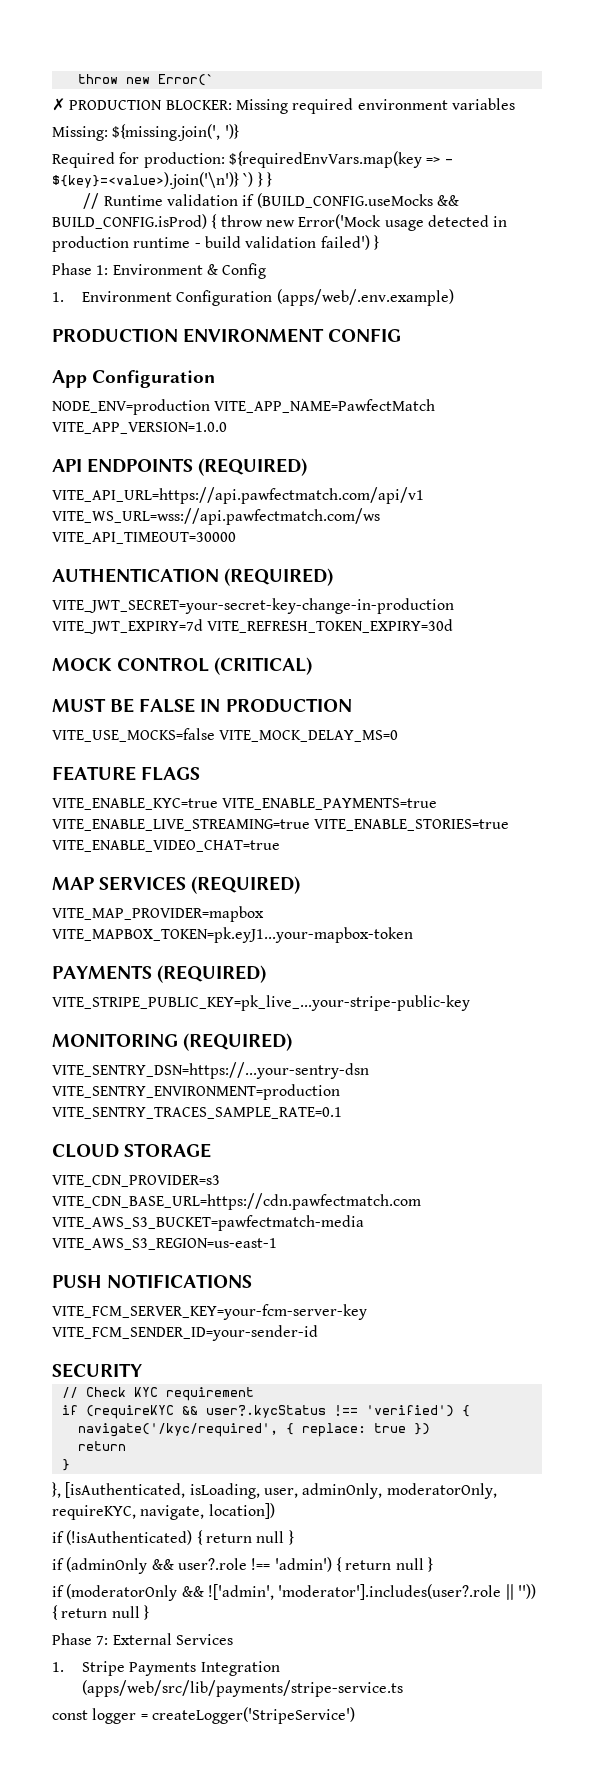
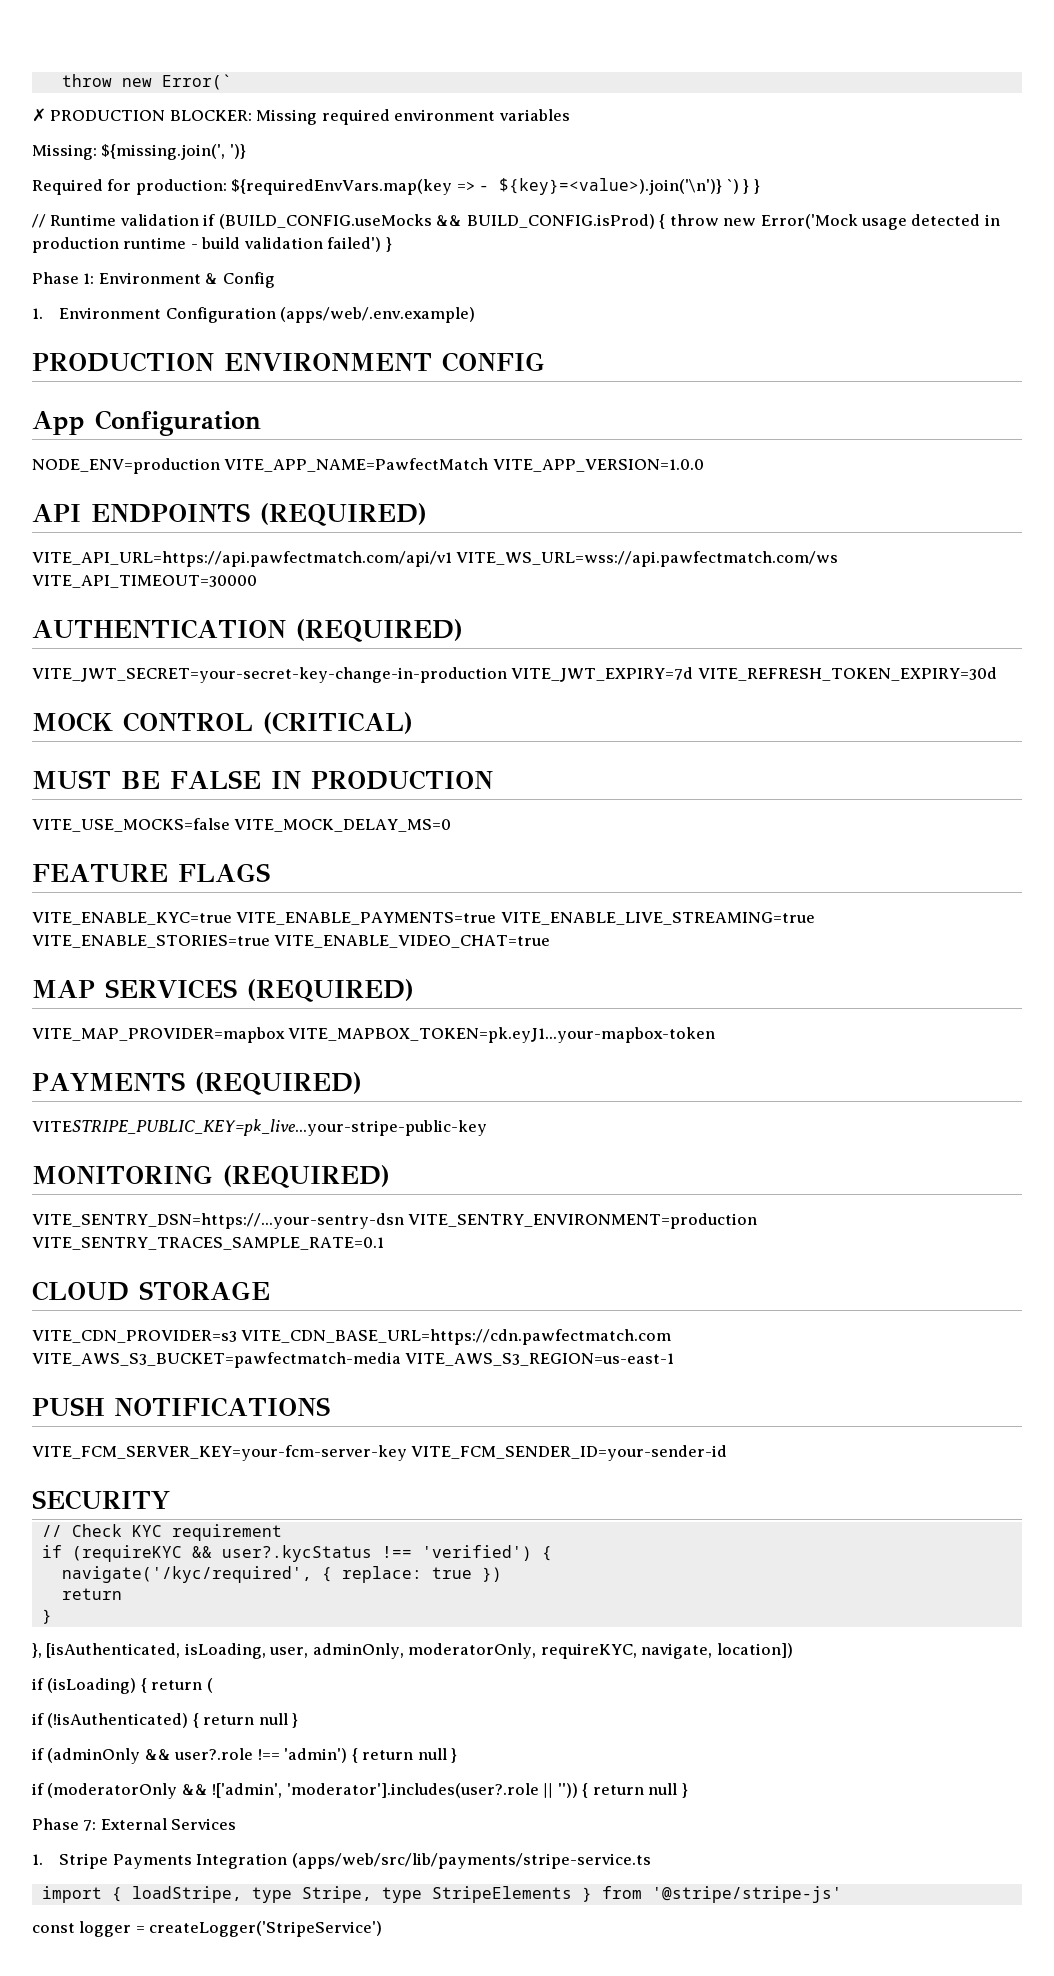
- VITE_STRIPE_PUBLIC_KEY=pk_live_...your-stripe-public-key
+ VITESTRIPE_PUBLIC_KEY=pk_live...your-stripe-public-key
+ if (isLoading) { return (
+ import { loadStripe, type Stripe, type StripeElements } from '@stripe/stripe-js'

